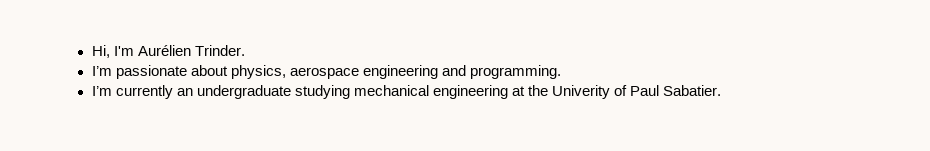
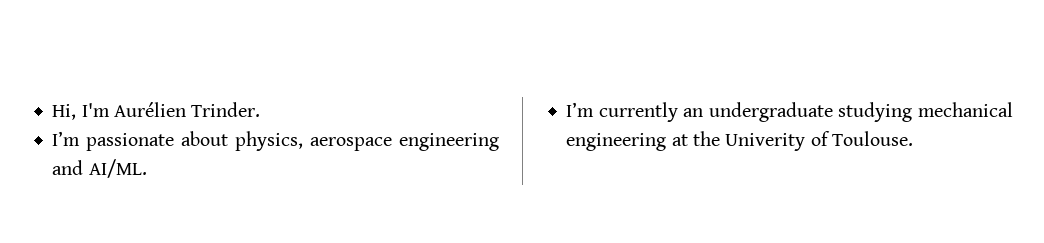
- I’m passionate about physics, aerospace engineering and programming.
+ I’m passionate about physics, aerospace engineering and AI/ML.
- I’m currently an undergraduate studying mechanical engineering at the Univerity of Paul Sabatier.
+ I’m currently an undergraduate studying mechanical engineering at the Univerity of Toulouse.

